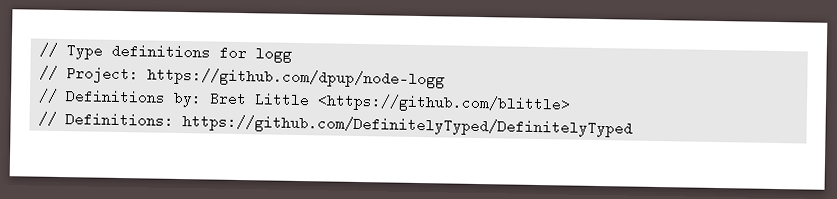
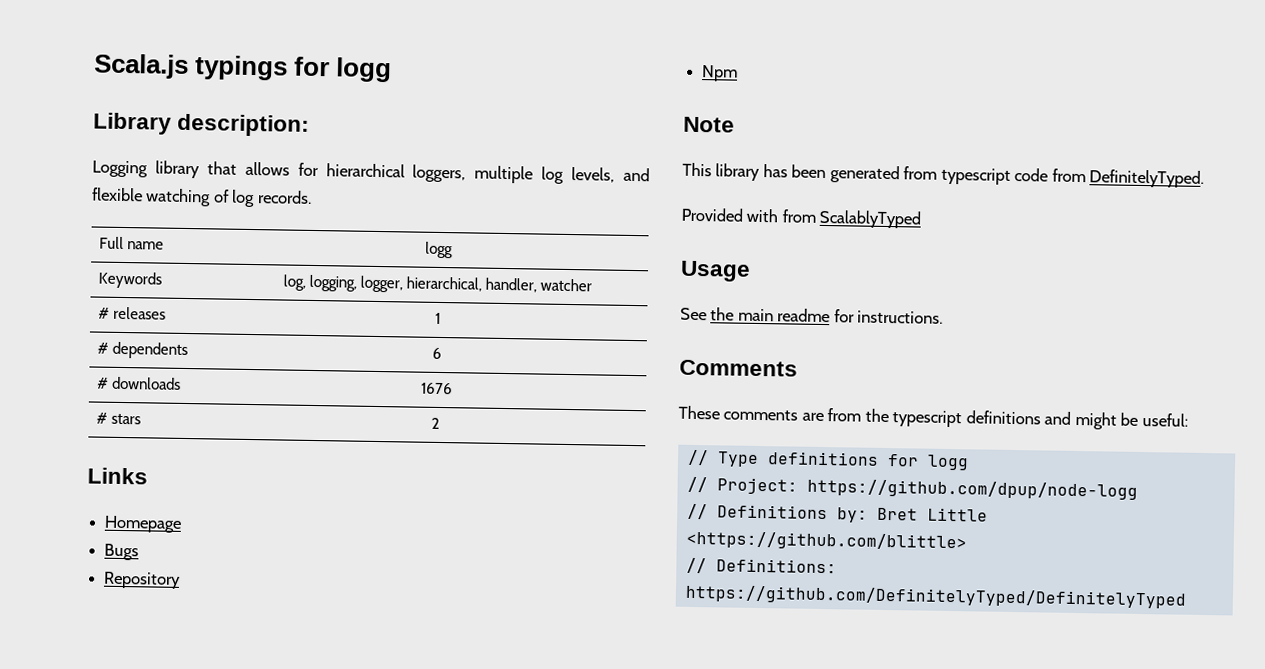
+ Scala.js typings for logg
+ Library description:
+ Logging library that allows for hierarchical loggers, multiple log levels, and flexible watching of log records.
+ Full name | logg
+ Keywords | log, logging, logger, hierarchical, handler, watcher
+ # releases | 1
+ # dependents | 6
+ # downloads | 1676
+ # stars | 2
+ Links
+ Homepage
+ Bugs
+ Repository
+ Npm
+ Note
+ This library has been generated from typescript code from DefinitelyTyped.
+ Provided with from ScalablyTyped
+ Usage
+ See the main readme for instructions.
+ Comments
+ These comments are from the typescript definitions and might be useful:

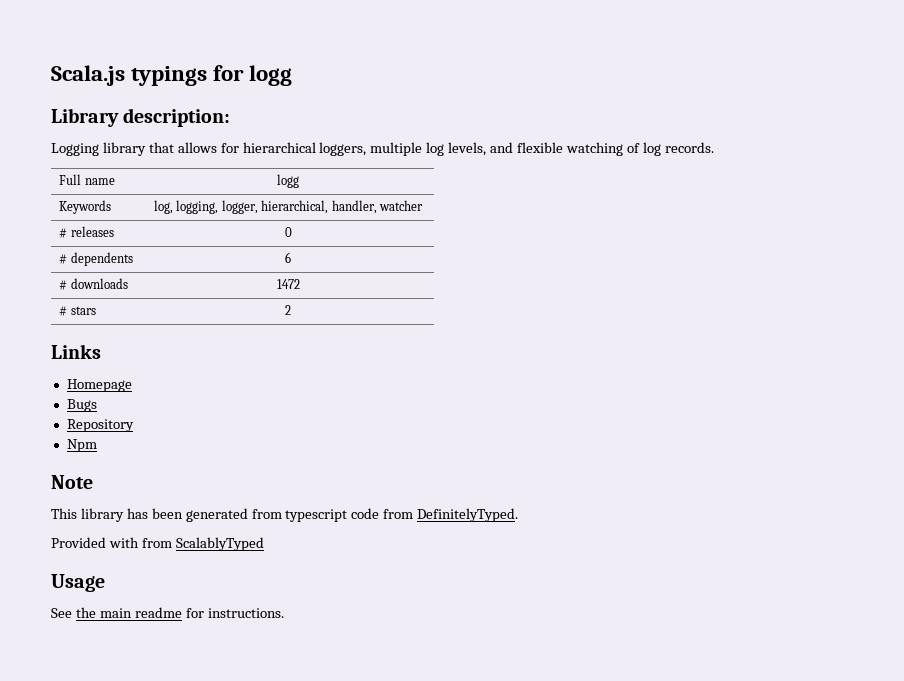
- # releases | 1
+ # releases | 0
- # downloads | 1676
+ # downloads | 1472
- Comments
- These comments are from the typescript definitions and might be useful:
- // Type definitions for logg
- // Project: https://github.com/dpup/node-logg
- // Definitions by: Bret Little <https://github.com/blittle>
- // Definitions: https://github.com/DefinitelyTyped/DefinitelyTyped

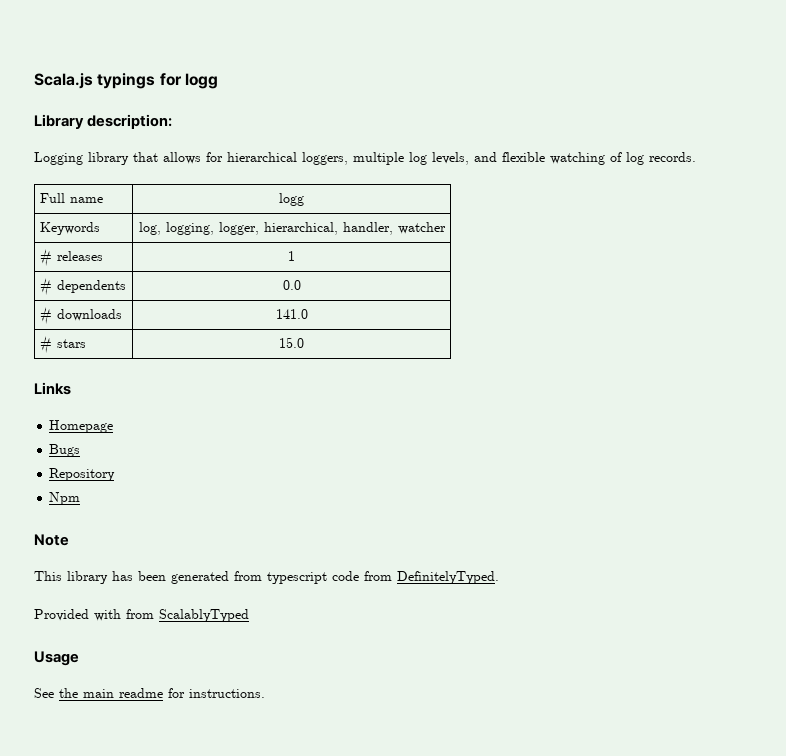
- # releases | 0
+ # releases | 1
- # dependents | 6
+ # dependents | 0.0
- # downloads | 1472
+ # downloads | 141.0
- # stars | 2
+ # stars | 15.0

